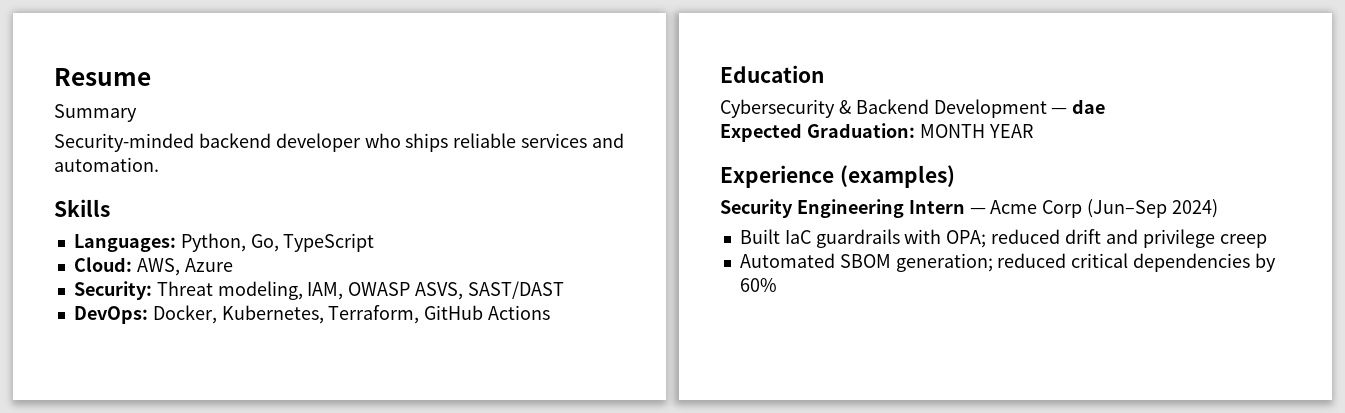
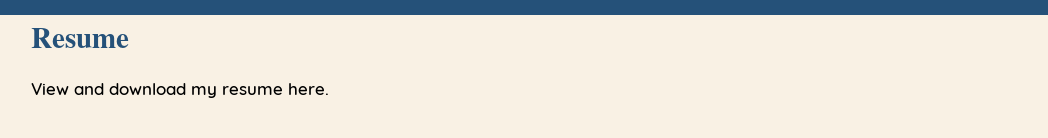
- Summary
- Security‑minded backend developer who ships reliable services and automation.
- Skills
- Languages: Python, Go, TypeScript
- Cloud: AWS, Azure
- Security: Threat modeling, IAM, OWASP ASVS, SAST/DAST
- DevOps: Docker, Kubernetes, Terraform, GitHub Actions
- Education
- Cybersecurity & Backend Development — dae
- Expected Graduation: MONTH YEAR
- Experience (examples)
- Security Engineering Intern — Acme Corp (Jun–Sep 2024)
- Built IaC guardrails with OPA; reduced drift and privilege creep
- Automated SBOM generation; reduced critical dependencies by 60%
+ View and download my resume here.

